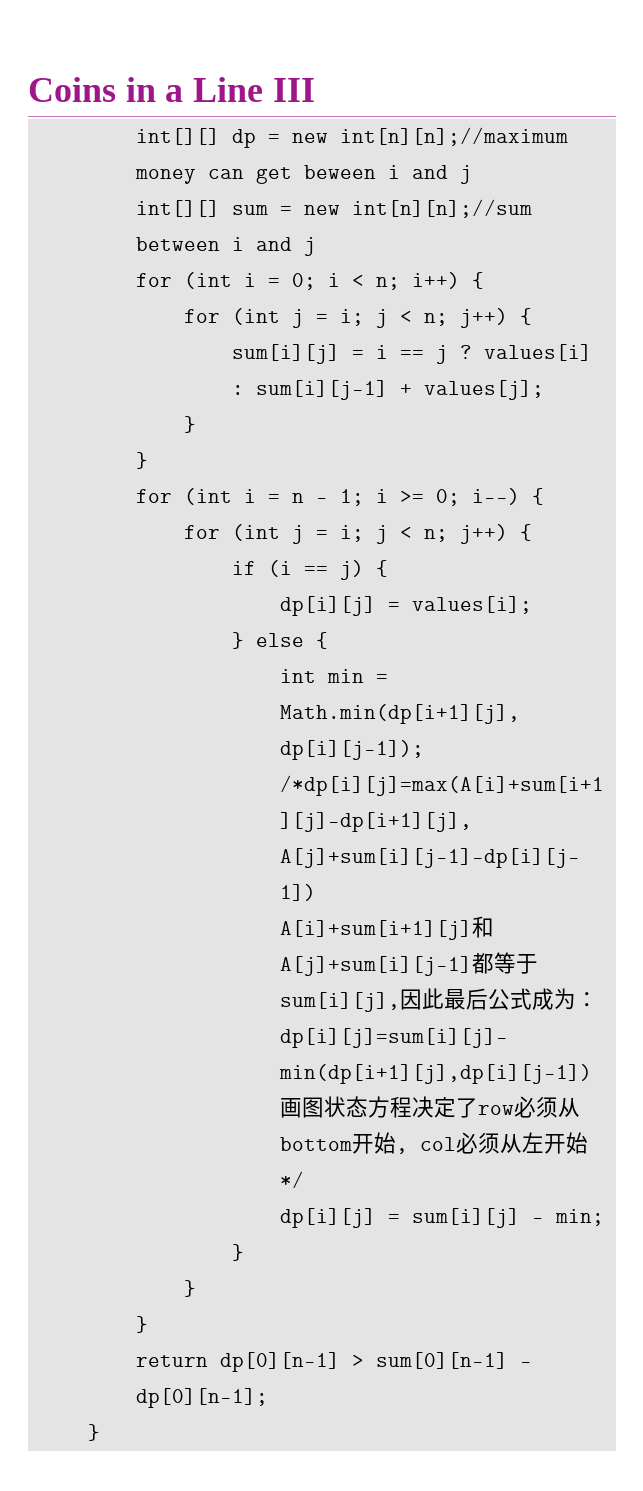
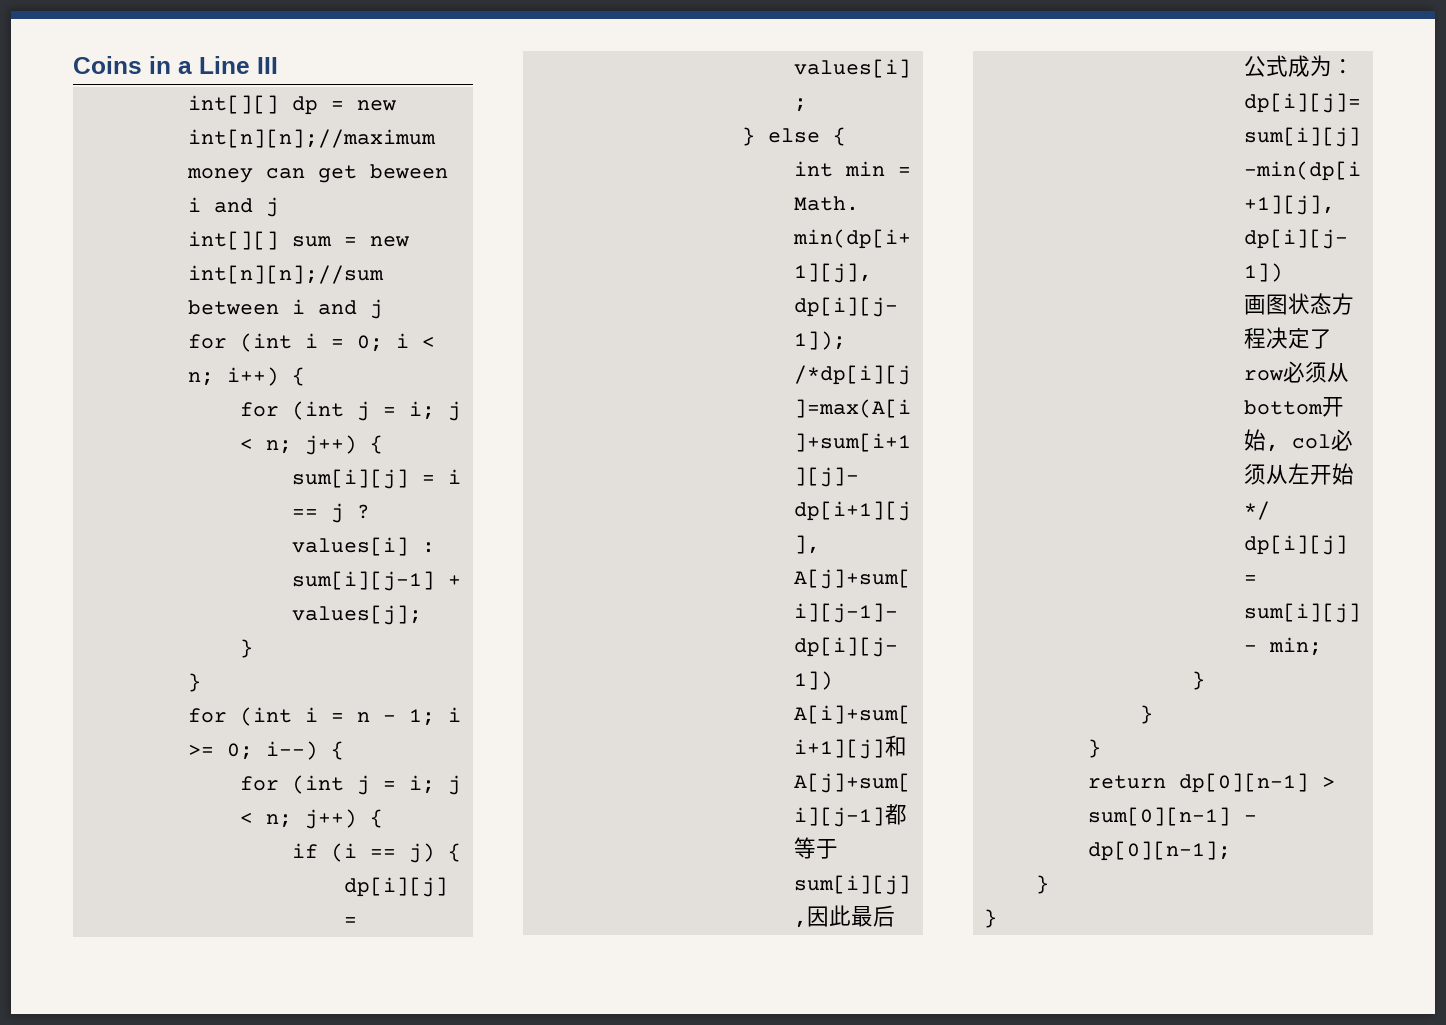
  return dp[0][n-1] > sum[0][n-1] - dp[0][n-1];
+ }

